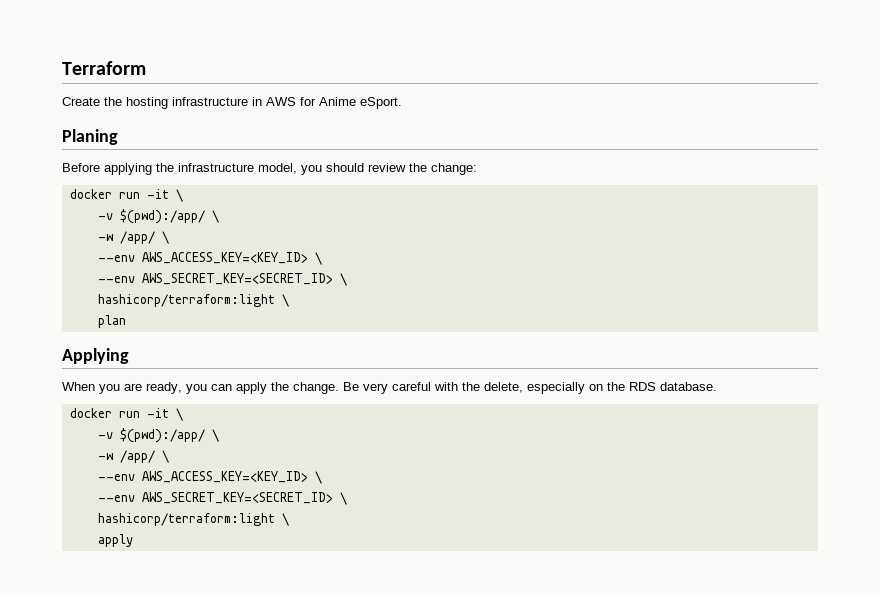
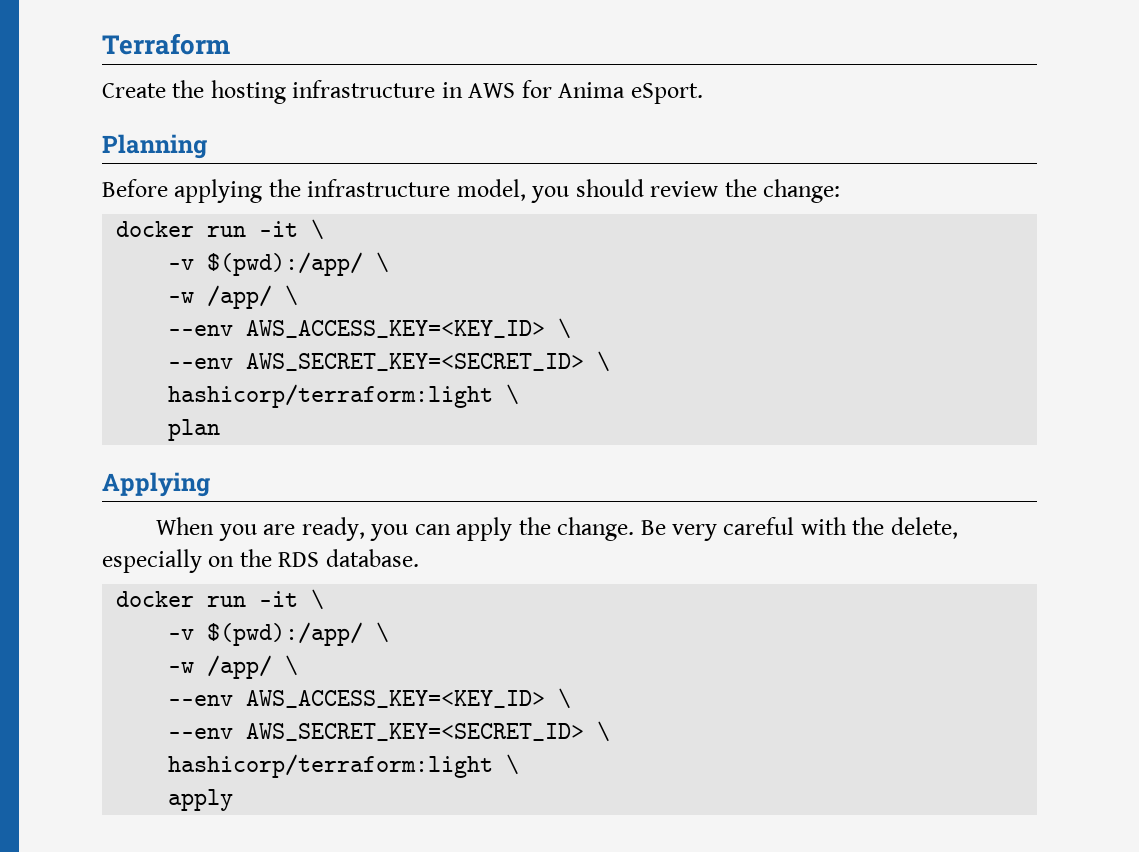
- Create the hosting infrastructure in AWS for Anime eSport.
+ Create the hosting infrastructure in AWS for Anima eSport.
- Planing
+ Planning

